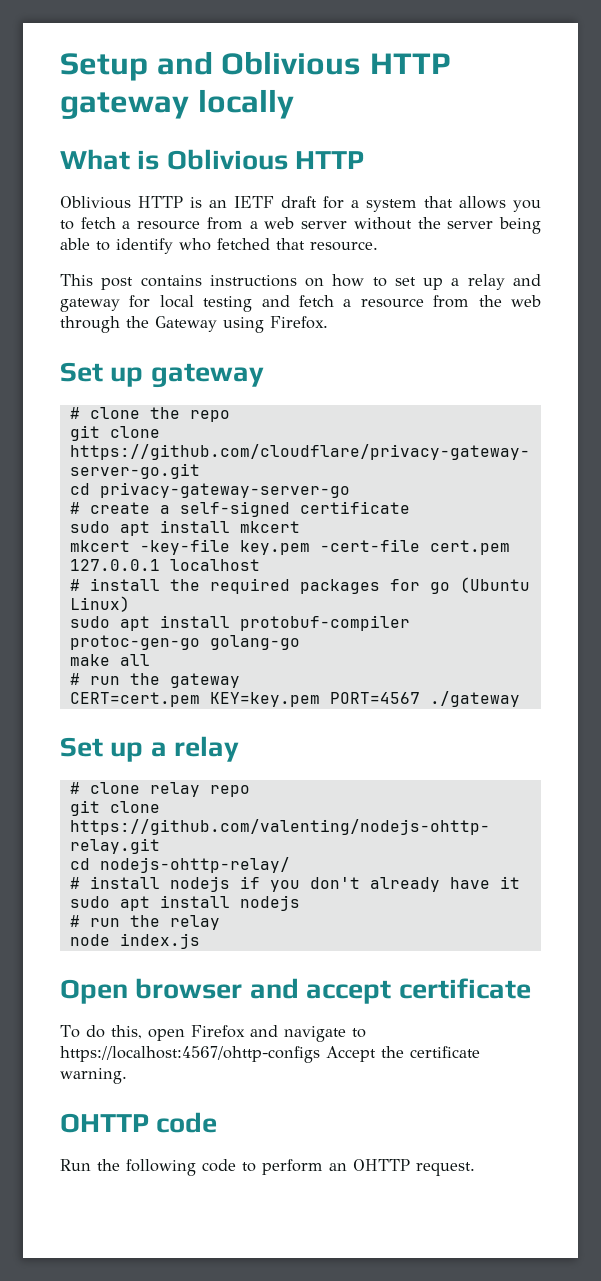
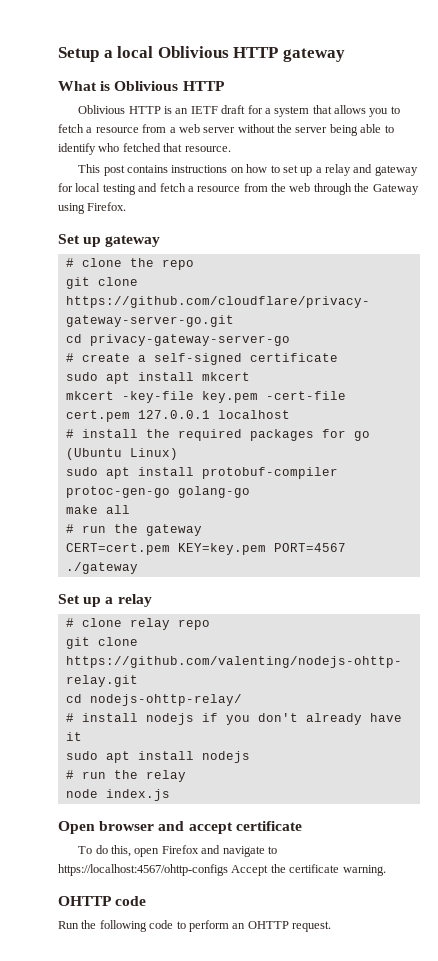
- Setup and Oblivious HTTP gateway locally
+ Setup a local Oblivious HTTP gateway

